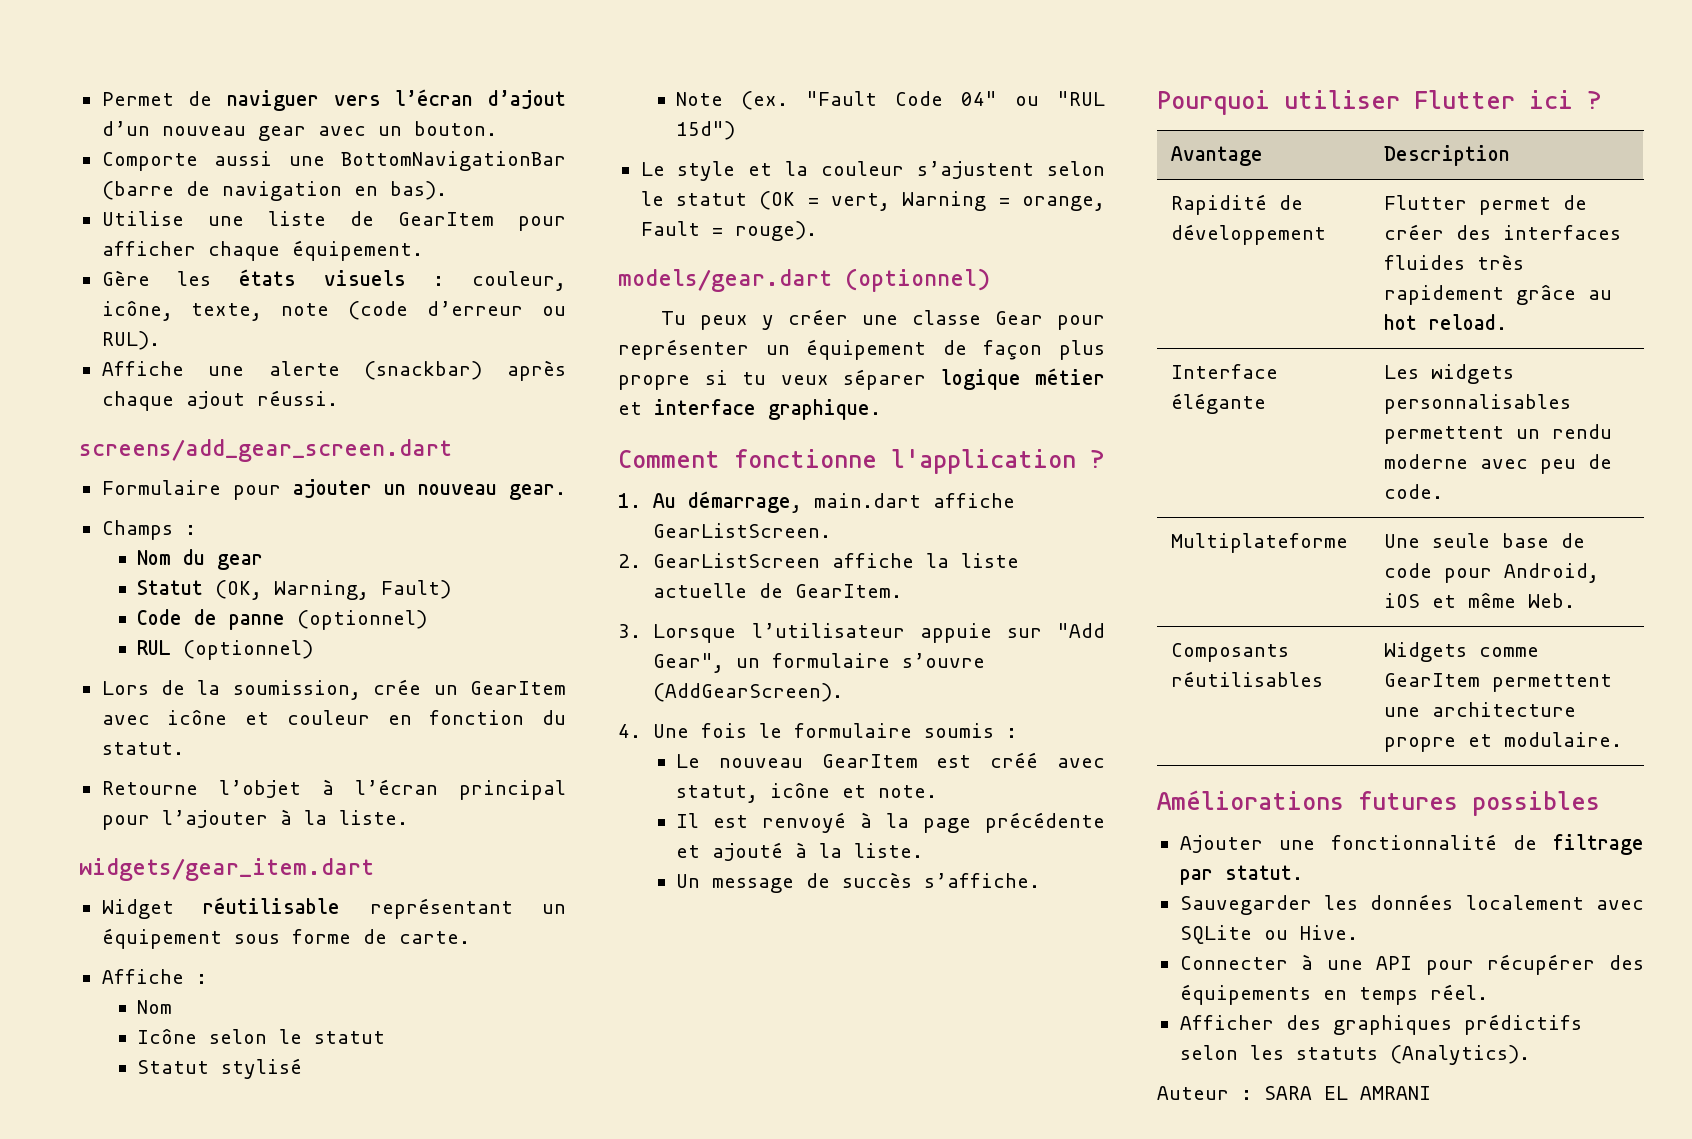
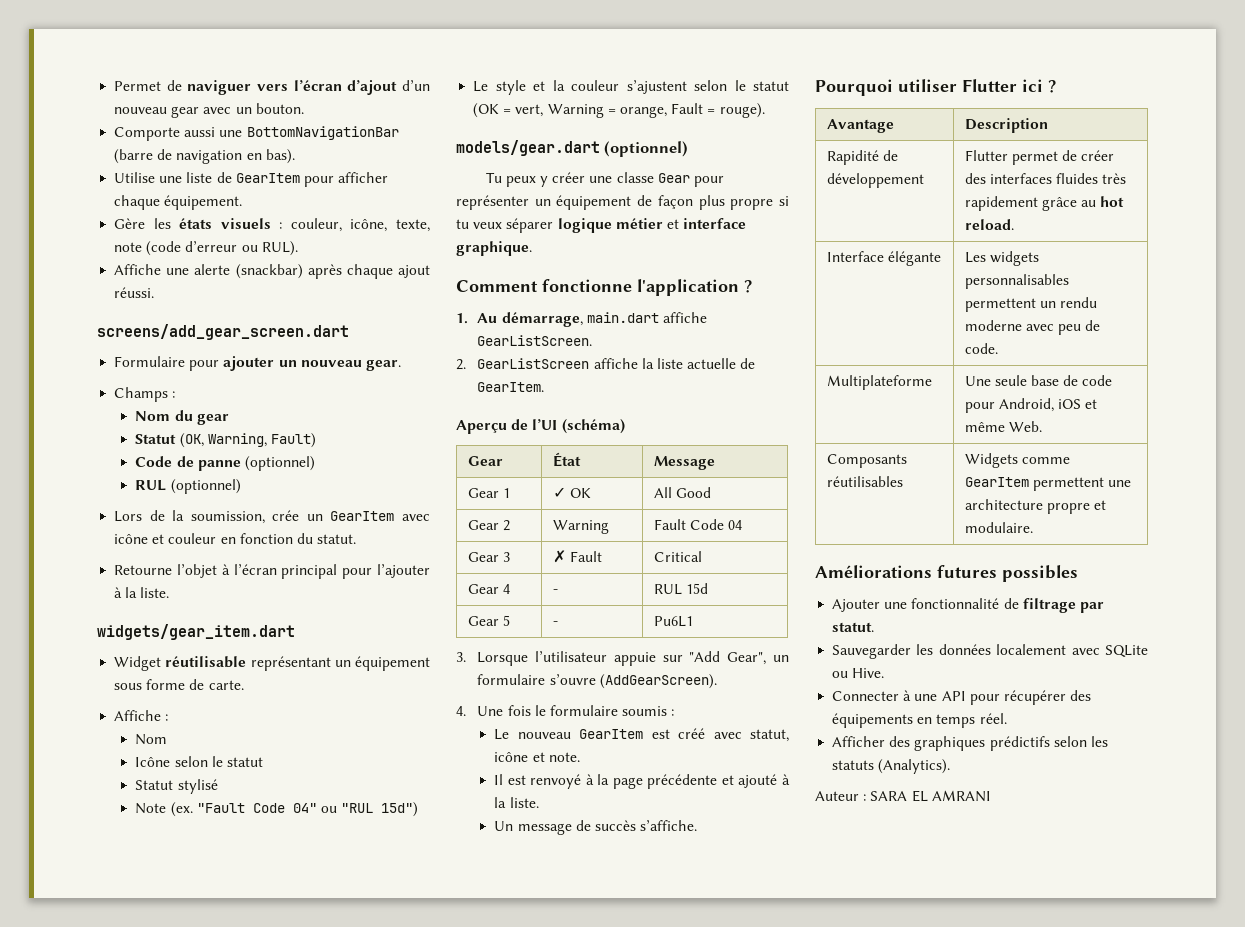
+ Aperçu de l’UI (schéma)
+ Gear | État | Message
+ Gear 1 | ✓ OK | All Good
+ Gear 2 | Warning | Fault Code 04
+ Gear 3 | ✗ Fault | Critical
+ Gear 4 | - | RUL 15d
+ Gear 5 | - | Pu6L1

